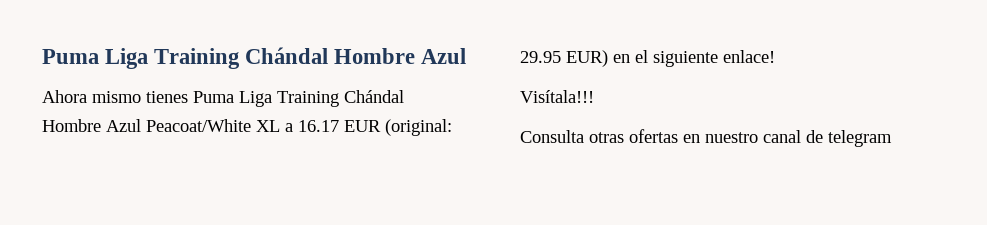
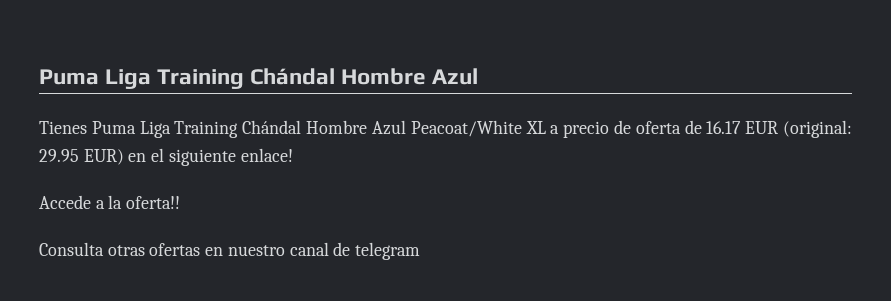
- Ahora mismo tienes Puma Liga Training Chándal Hombre Azul Peacoat/White XL a 16.17 EUR (original: 29.95 EUR) en el siguiente enlace!
+ Tienes Puma Liga Training Chándal Hombre Azul Peacoat/White XL a precio de oferta de 16.17 EUR (original: 29.95 EUR) en el siguiente enlace!
- Visítala!!!
+ Accede a la oferta!!

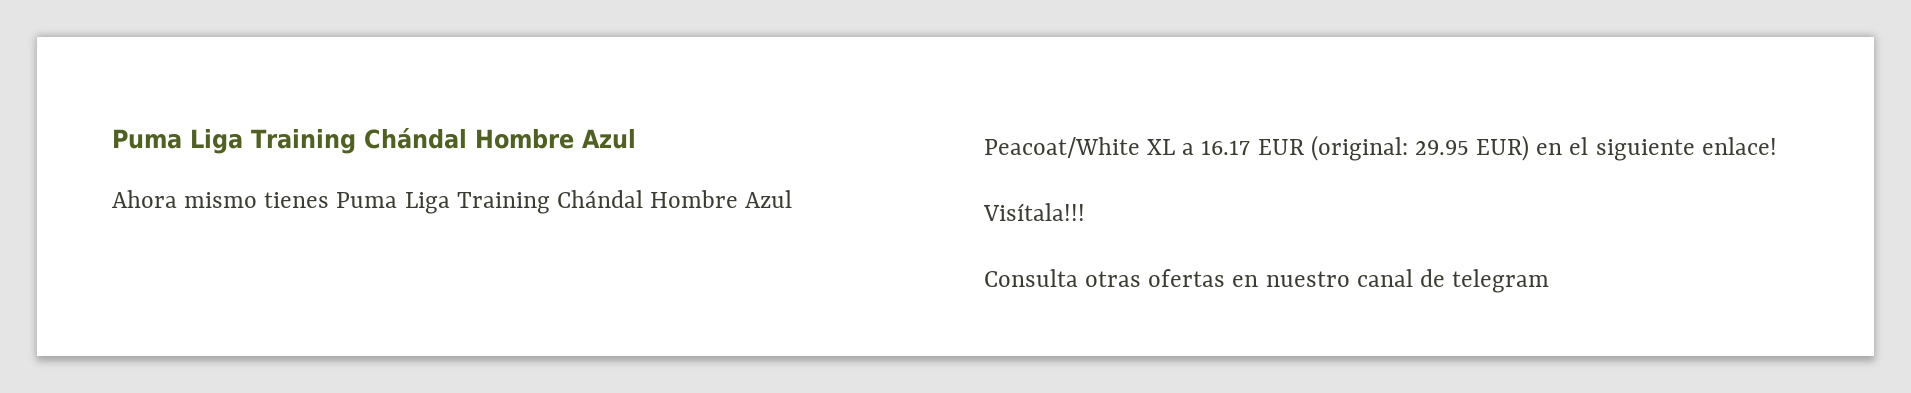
- Tienes Puma Liga Training Chándal Hombre Azul Peacoat/White XL a precio de oferta de 16.17 EUR (original: 29.95 EUR) en el siguiente enlace!
+ Ahora mismo tienes Puma Liga Training Chándal Hombre Azul Peacoat/White XL a 16.17 EUR (original: 29.95 EUR) en el siguiente enlace!
- Accede a la oferta!!
+ Visítala!!!

